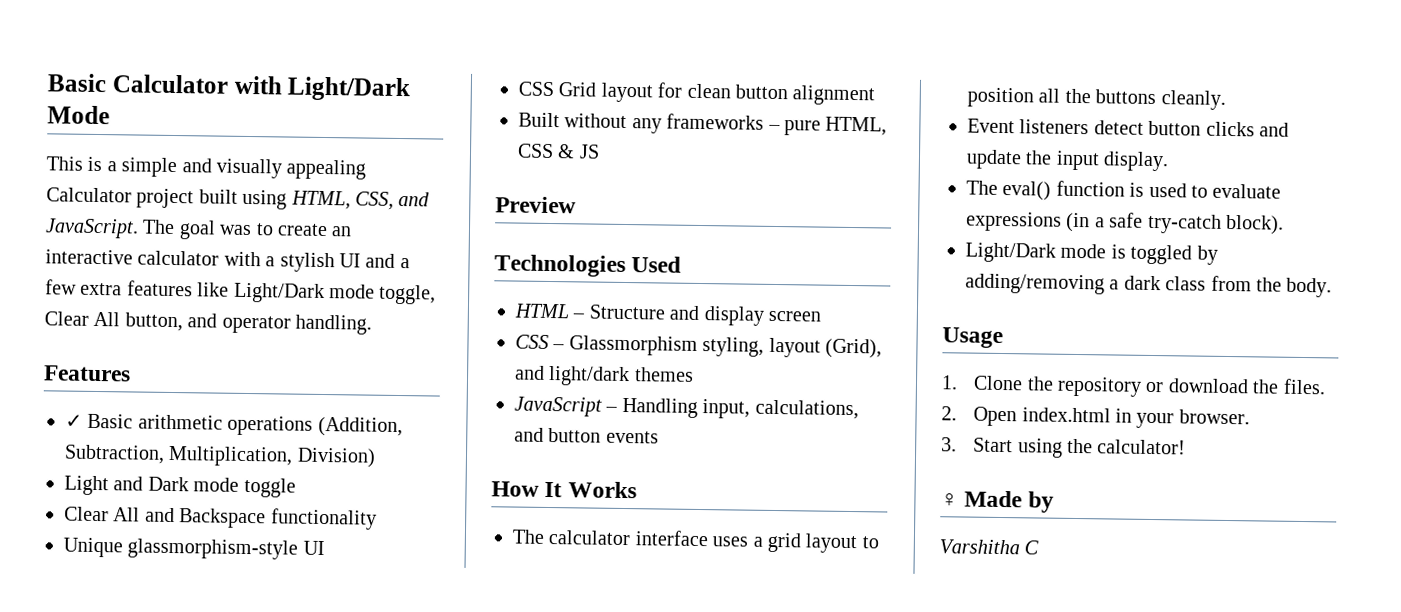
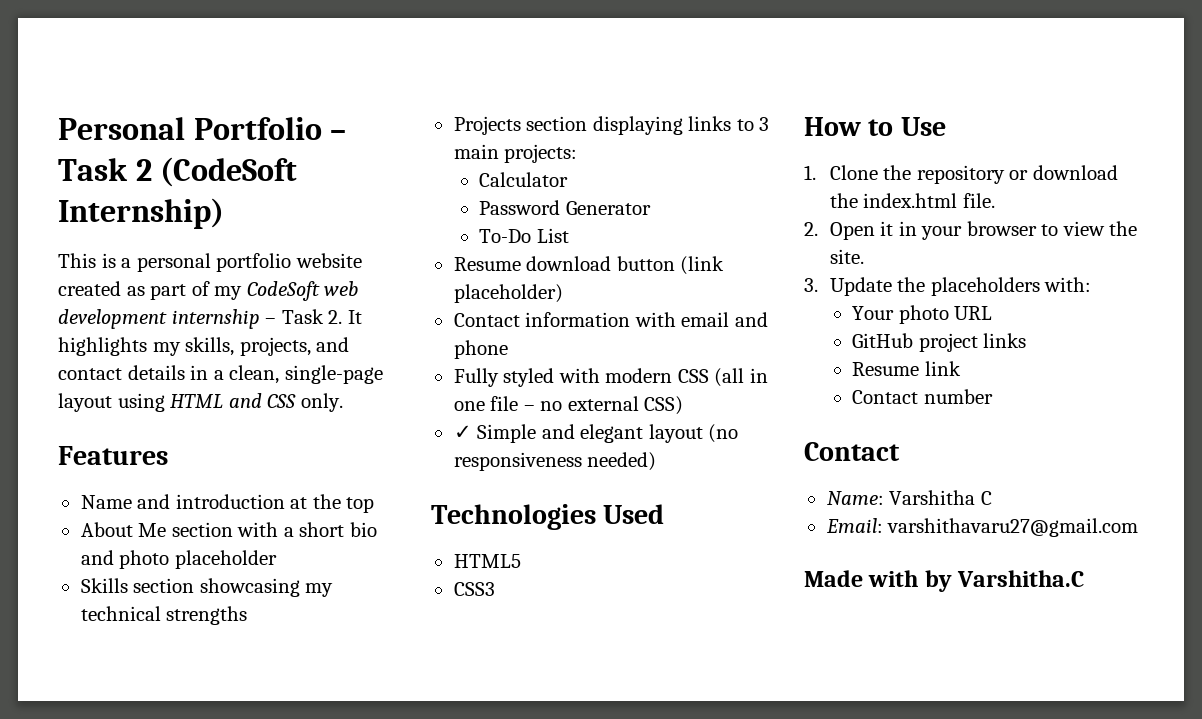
- Basic Calculator with Light/Dark Mode
- This is a simple and visually appealing Calculator project built using HTML, CSS, and JavaScript. The goal was to create an interactive calculator with a stylish UI and a few extra features like Light/Dark mode toggle, Clear All button, and operator handling.
+ Personal Portfolio – Task 2 (CodeSoft Internship)
+ This is a personal portfolio website created as part of my CodeSoft web development internship – Task 2. It highlights my skills, projects, and contact details in a clean, single-page layout using HTML and CSS only.
  Features
- ✓ Basic arithmetic operations (Addition, Subtraction, Multiplication, Division)
- Light and Dark mode toggle
- Clear All and Backspace functionality
- Unique glassmorphism-style UI
- CSS Grid layout for clean button alignment
- Built without any frameworks – pure HTML, CSS & JS
- Preview
+ Name and introduction at the top
+ About Me section with a short bio and photo placeholder
+ Skills section showcasing my technical strengths
+ Projects section displaying links to 3 main projects:
+ Calculator
+ Password Generator
+ To-Do List
+ Resume download button (link placeholder)
+ Contact information with email and phone
+ Fully styled with modern CSS (all in one file – no external CSS)
+ ✓ Simple and elegant layout (no responsiveness needed)
  Technologies Used
- HTML – Structure and display screen
- CSS – Glassmorphism styling, layout (Grid), and light/dark themes
- JavaScript – Handling input, calculations, and button events
- How It Works
- The calculator interface uses a grid layout to position all the buttons cleanly.
- Event listeners detect button clicks and update the input display.
- The eval() function is used to evaluate expressions (in a safe try-catch block).
- Light/Dark mode is toggled by adding/removing a dark class from the body.
- Usage
+ HTML5
+ CSS3
+ How to Use
- 1. Clone the repository or download the files.
+ 1. Clone the repository or download the index.html file.
- 2. Open index.html in your browser.
- 3. Start using the calculator!
- ♀ Made by
- Varshitha C
+ 2. Open it in your browser to view the site.
+ 3. Update the placeholders with:
+ Your photo URL
+ GitHub project links
+ Resume link
+ Contact number
+ Contact
+ Name: Varshitha C
+ Email: varshithavaru27@gmail.com
+ Made with by Varshitha.C

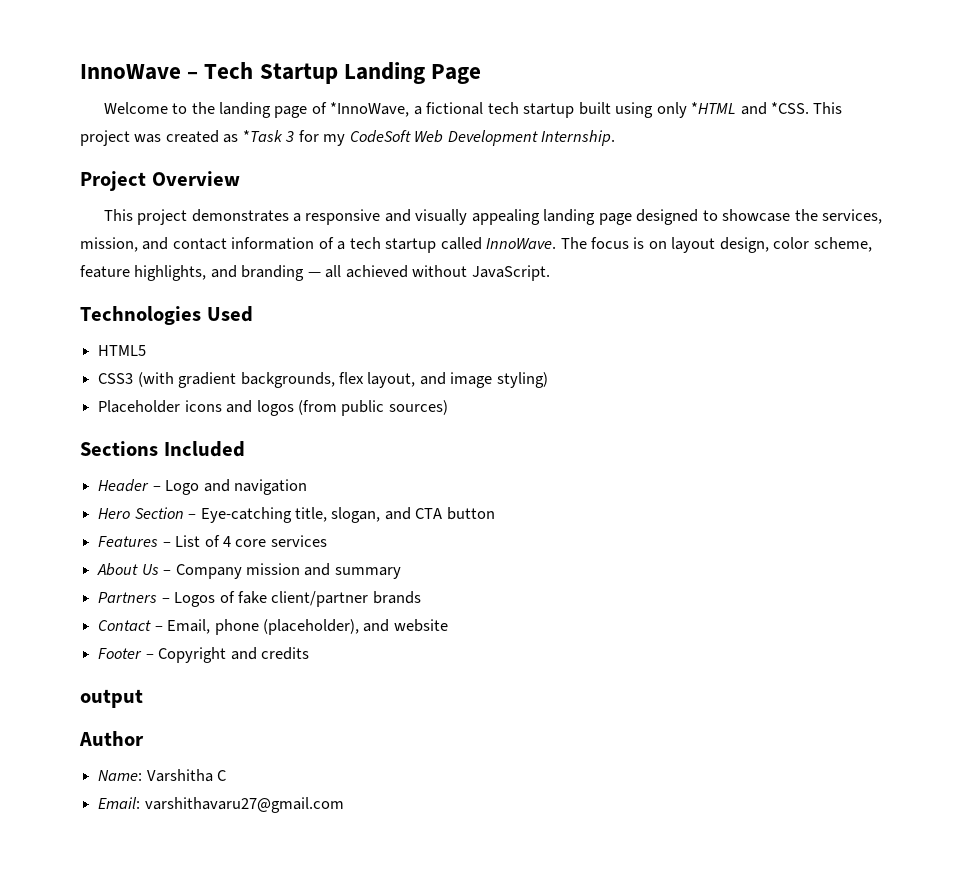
- Personal Portfolio – Task 2 (CodeSoft Internship)
- This is a personal portfolio website created as part of my CodeSoft web development internship – Task 2. It highlights my skills, projects, and contact details in a clean, single-page layout using HTML and CSS only.
- Features
- Name and introduction at the top
- About Me section with a short bio and photo placeholder
- Skills section showcasing my technical strengths
- Projects section displaying links to 3 main projects:
- Calculator
- Password Generator
- To-Do List
- Resume download button (link placeholder)
- Contact information with email and phone
- Fully styled with modern CSS (all in one file – no external CSS)
- ✓ Simple and elegant layout (no responsiveness needed)
+ InnoWave – Tech Startup Landing Page
+ Welcome to the landing page of *InnoWave, a fictional tech startup built using only *HTML and *CSS. This project was created as *Task 3 for my CodeSoft Web Development Internship.
+ Project Overview
+ This project demonstrates a responsive and visually appealing landing page designed to showcase the services, mission, and contact information of a tech startup called InnoWave. The focus is on layout design, color scheme, feature highlights, and branding — all achieved without JavaScript.
  Technologies Used
  HTML5
- CSS3
- How to Use
- 1. Clone the repository or download the index.html file.
- 2. Open it in your browser to view the site.
- 3. Update the placeholders with:
- Your photo URL
- GitHub project links
- Resume link
- Contact number
- Contact
+ CSS3 (with gradient backgrounds, flex layout, and image styling)
+ Placeholder icons and logos (from public sources)
+ Sections Included
+ Header – Logo and navigation
+ Hero Section – Eye-catching title, slogan, and CTA button
+ Features – List of 4 core services
+ About Us – Company mission and summary
+ Partners – Logos of fake client/partner brands
+ Contact – Email, phone (placeholder), and website
+ Footer – Copyright and credits
+ output
+ Author
- Made with by Varshitha.C

